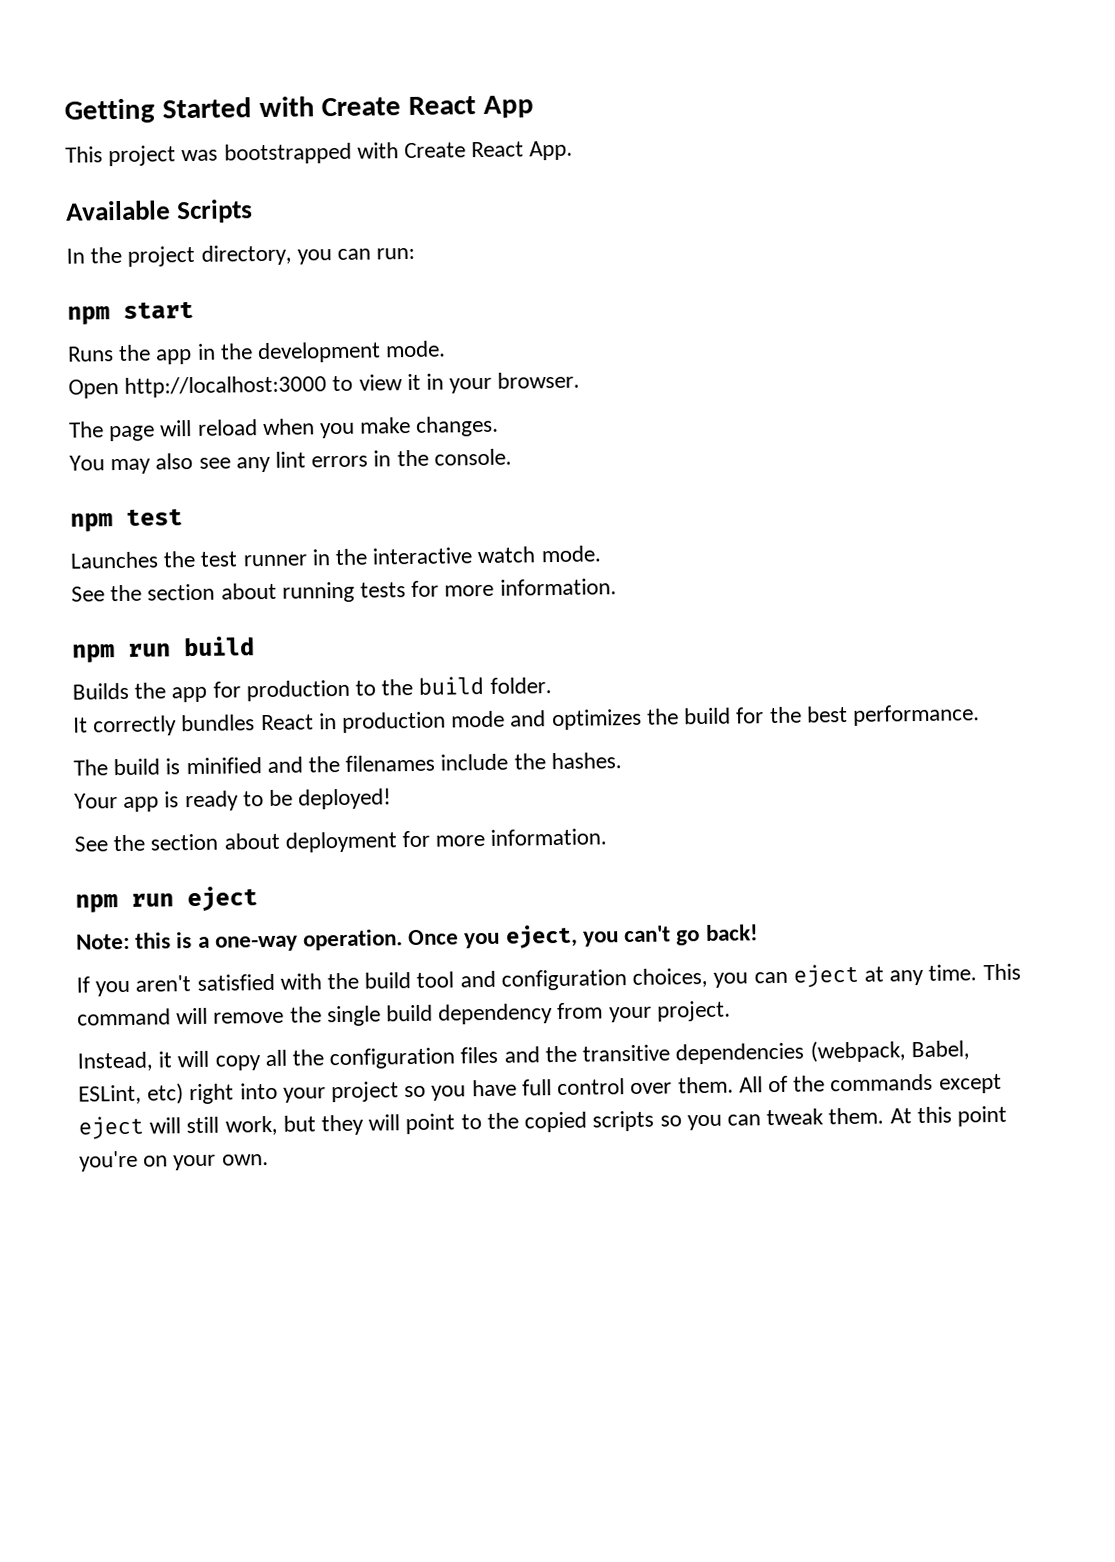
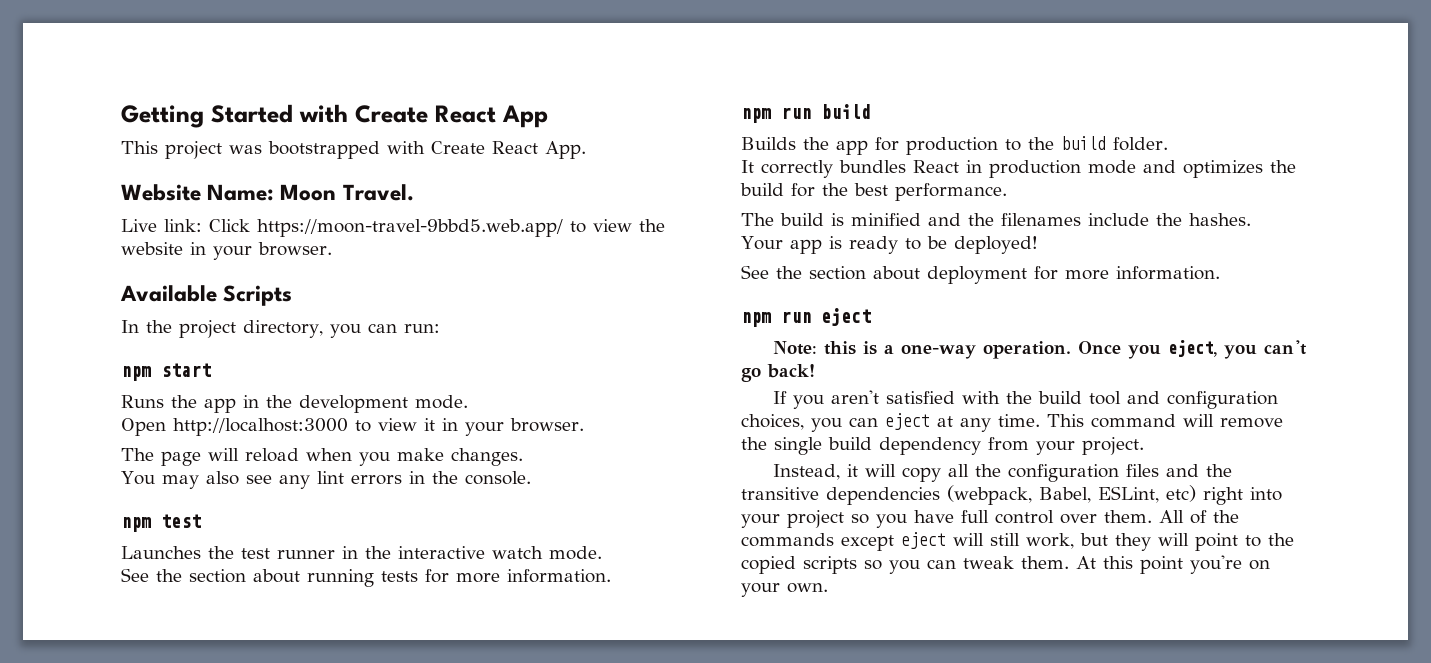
+ Website Name: Moon Travel.
+ Live link: Click https://moon-travel-9bbd5.web.app/ to view the website in your browser.

